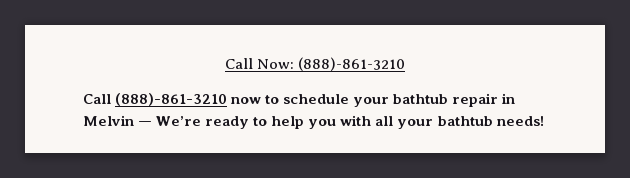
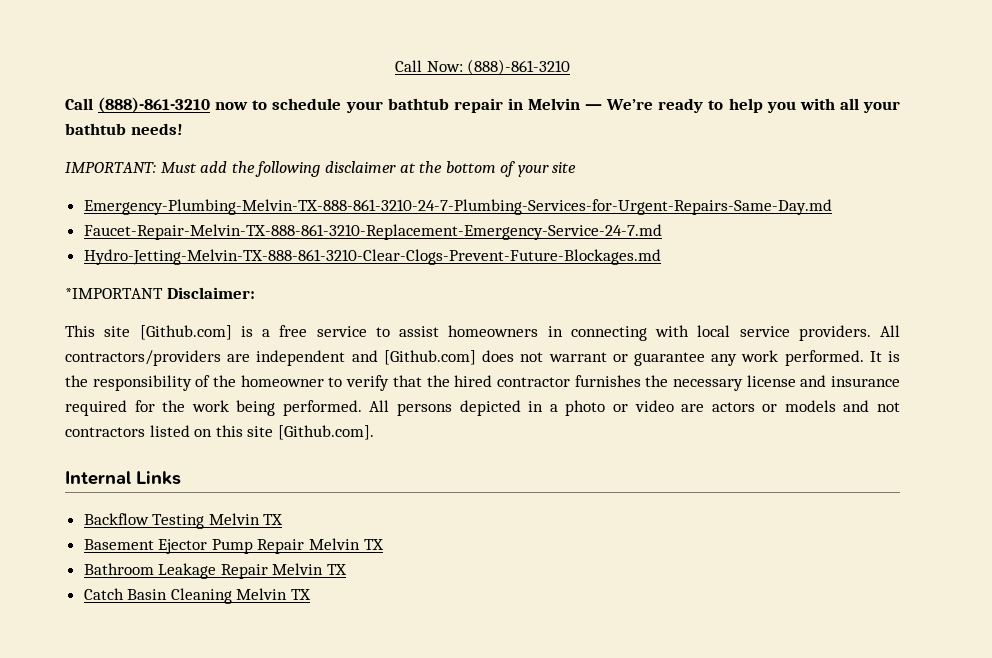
+ IMPORTANT: Must add the following disclaimer at the bottom of your site
+ Emergency-Plumbing-Melvin-TX-888-861-3210-24-7-Plumbing-Services-for-Urgent-Repairs-Same-Day.md
+ Faucet-Repair-Melvin-TX-888-861-3210-Replacement-Emergency-Service-24-7.md
+ Hydro-Jetting-Melvin-TX-888-861-3210-Clear-Clogs-Prevent-Future-Blockages.md
+ *IMPORTANT Disclaimer:
+ This site [Github.com] is a free service to assist homeowners in connecting with local service providers. All contractors/providers are independent and [Github.com] does not warrant or guarantee any work performed. It is the responsibility of the homeowner to verify that the hired contractor furnishes the necessary license and insurance required for the work being performed. All persons depicted in a photo or video are actors or models and not contractors listed on this site [Github.com].
+ Internal Links
+ Backflow Testing Melvin TX
+ Basement Ejector Pump Repair Melvin TX
+ Bathroom Leakage Repair Melvin TX
+ Catch Basin Cleaning Melvin TX

